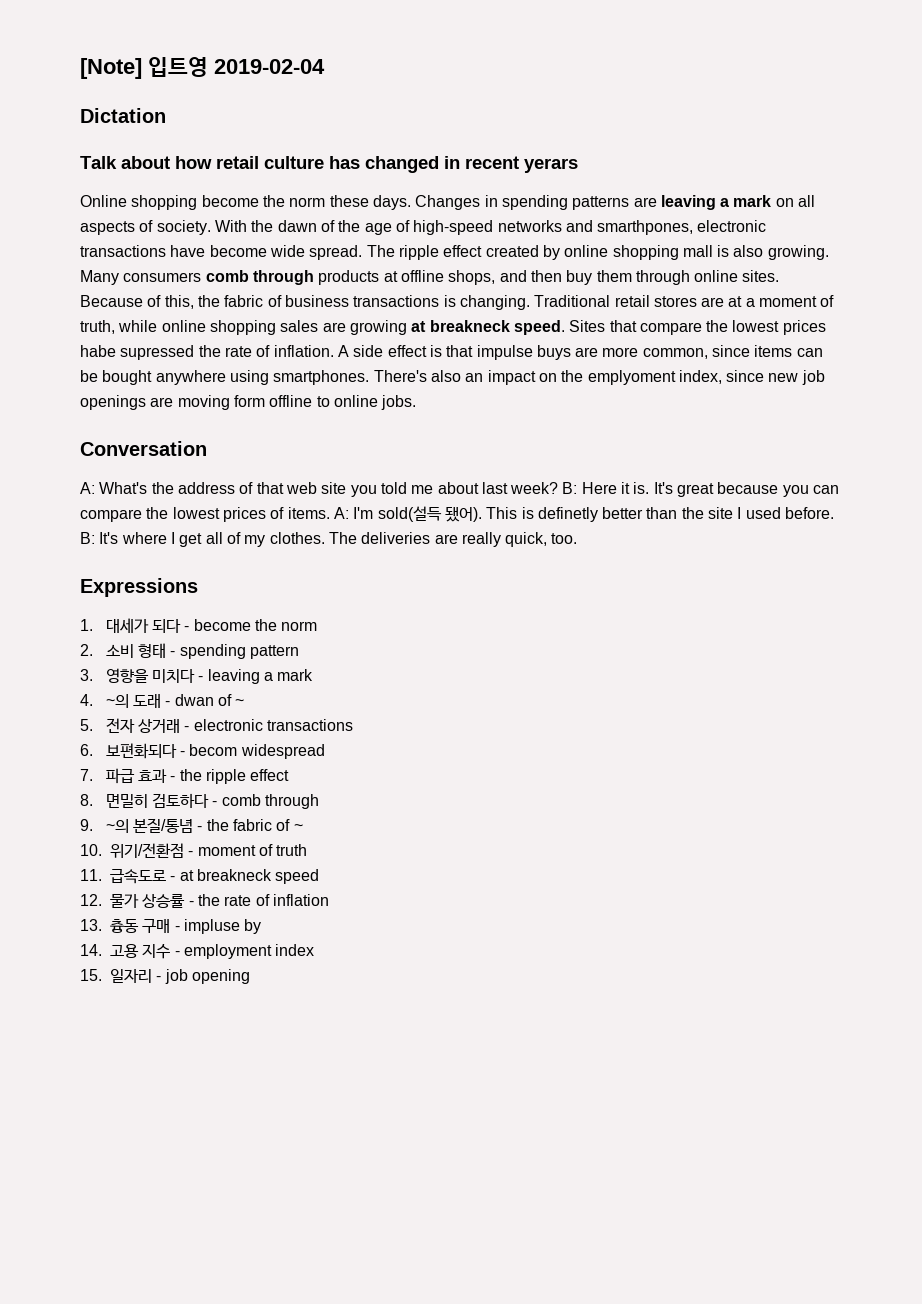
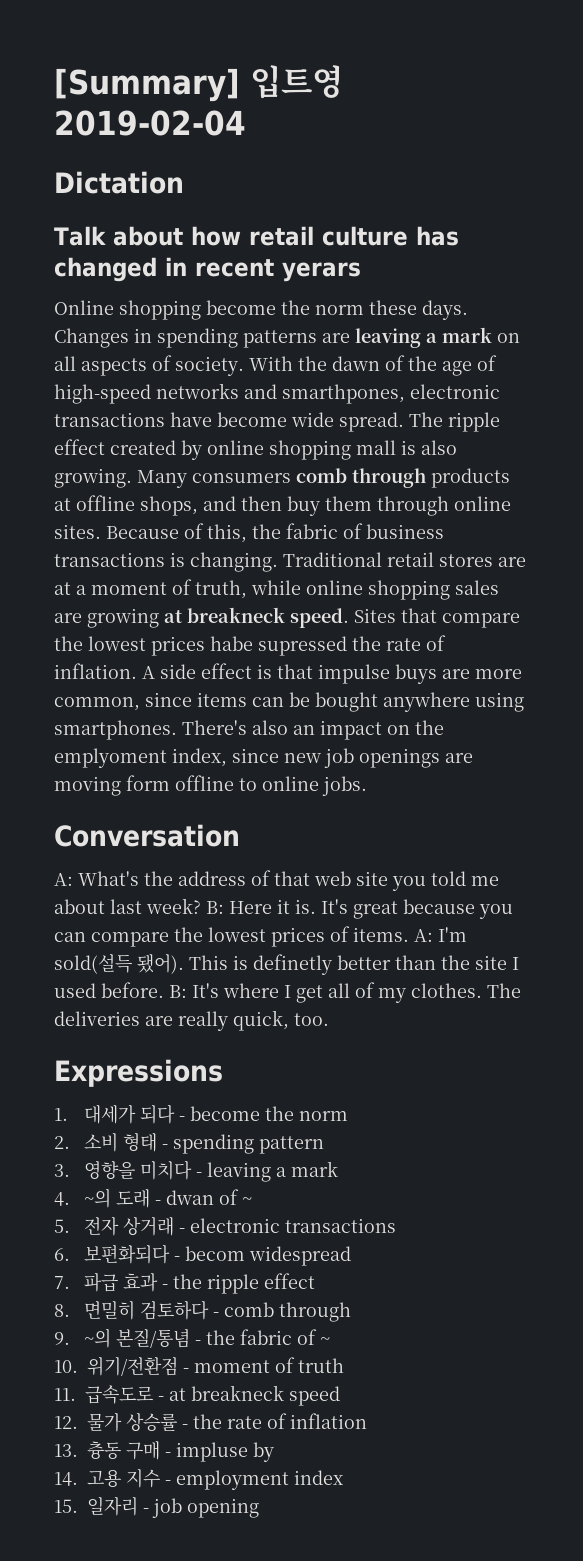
- [Note] 입트영 2019-02-04
+ [Summary] 입트영 2019-02-04

